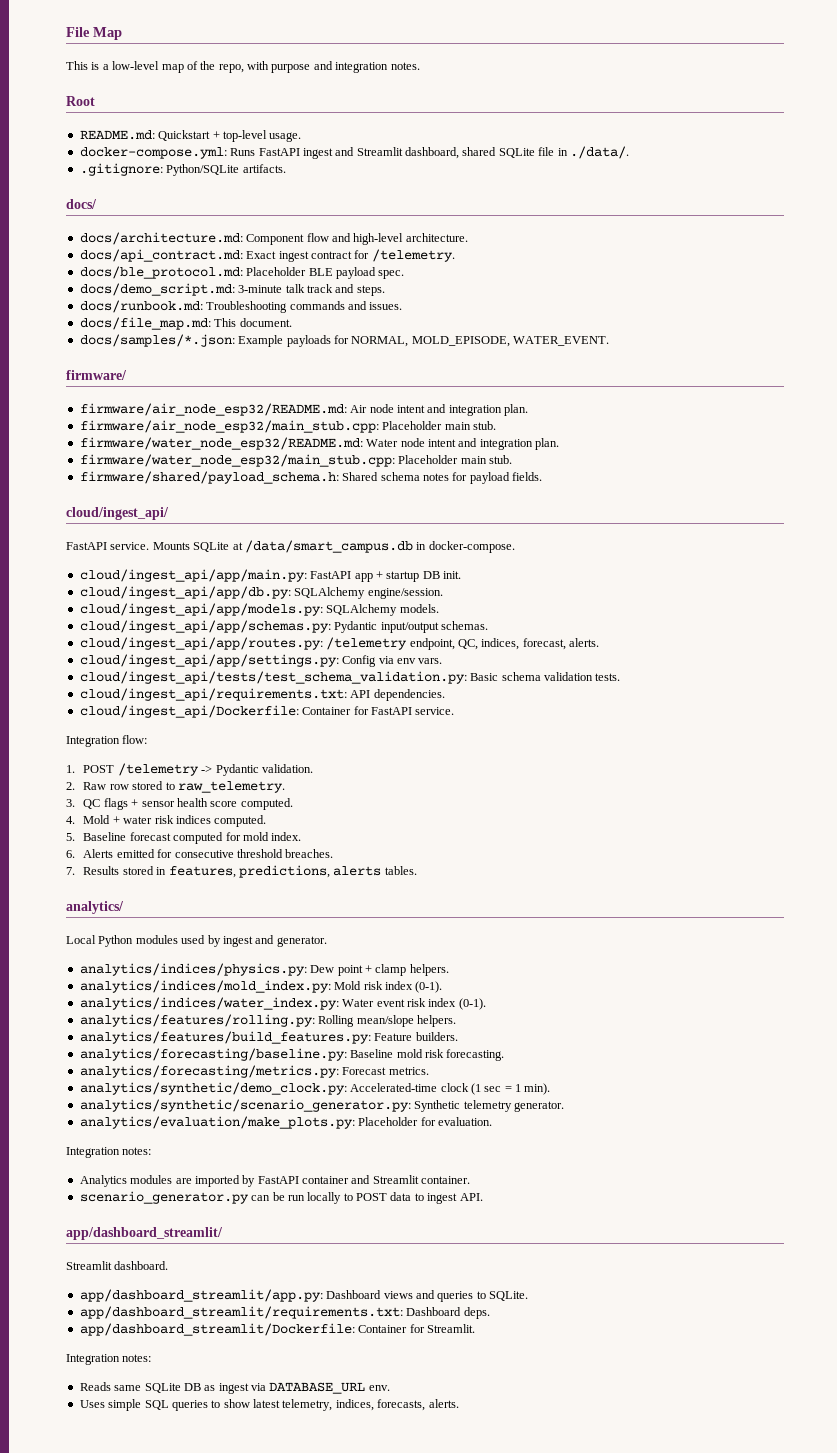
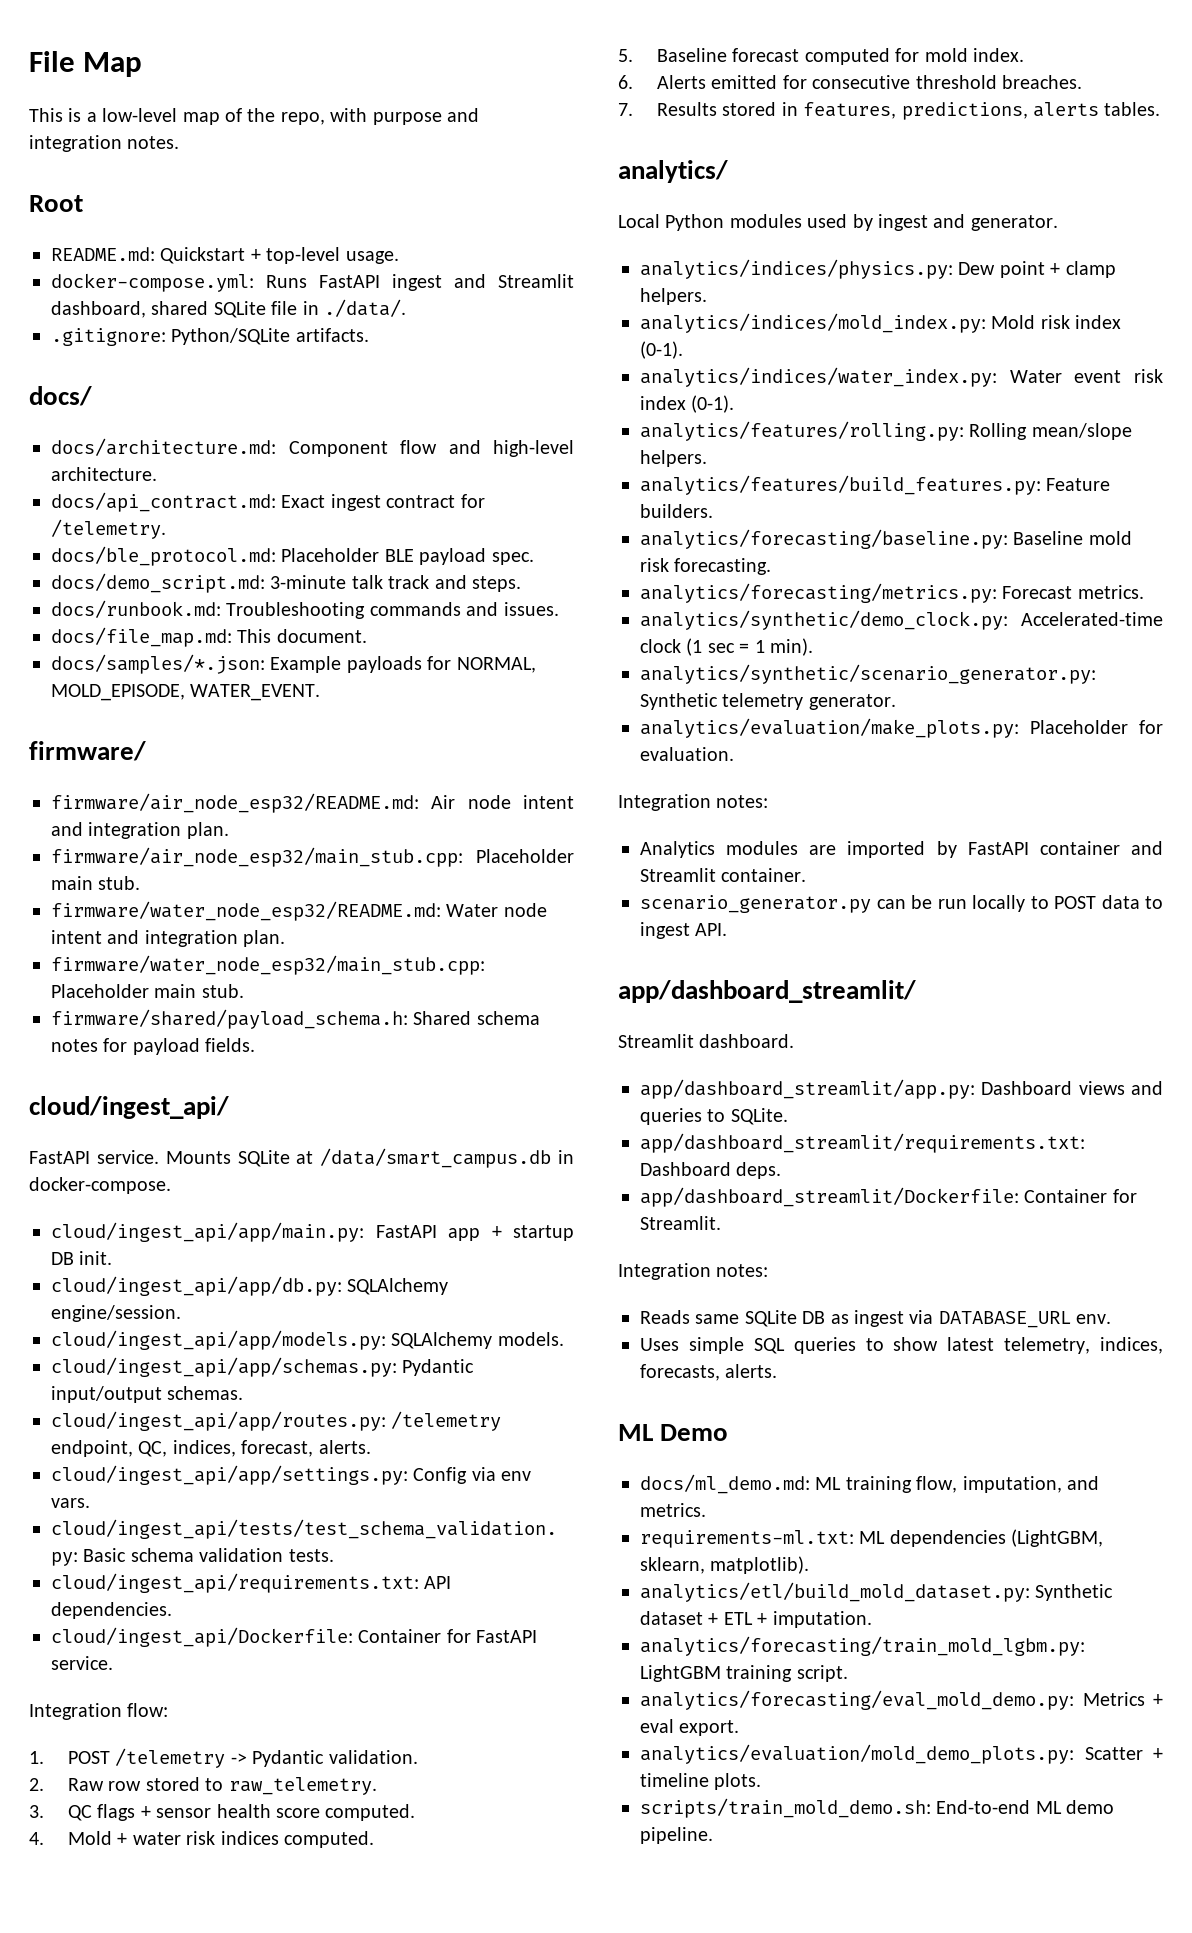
+ ML Demo
+ docs/ml_demo.md: ML training flow, imputation, and metrics.
+ requirements-ml.txt: ML dependencies (LightGBM, sklearn, matplotlib).
+ analytics/etl/build_mold_dataset.py: Synthetic dataset + ETL + imputation.
+ analytics/forecasting/train_mold_lgbm.py: LightGBM training script.
+ analytics/forecasting/eval_mold_demo.py: Metrics + eval export.
+ analytics/evaluation/mold_demo_plots.py: Scatter + timeline plots.
+ scripts/train_mold_demo.sh: End-to-end ML demo pipeline.

